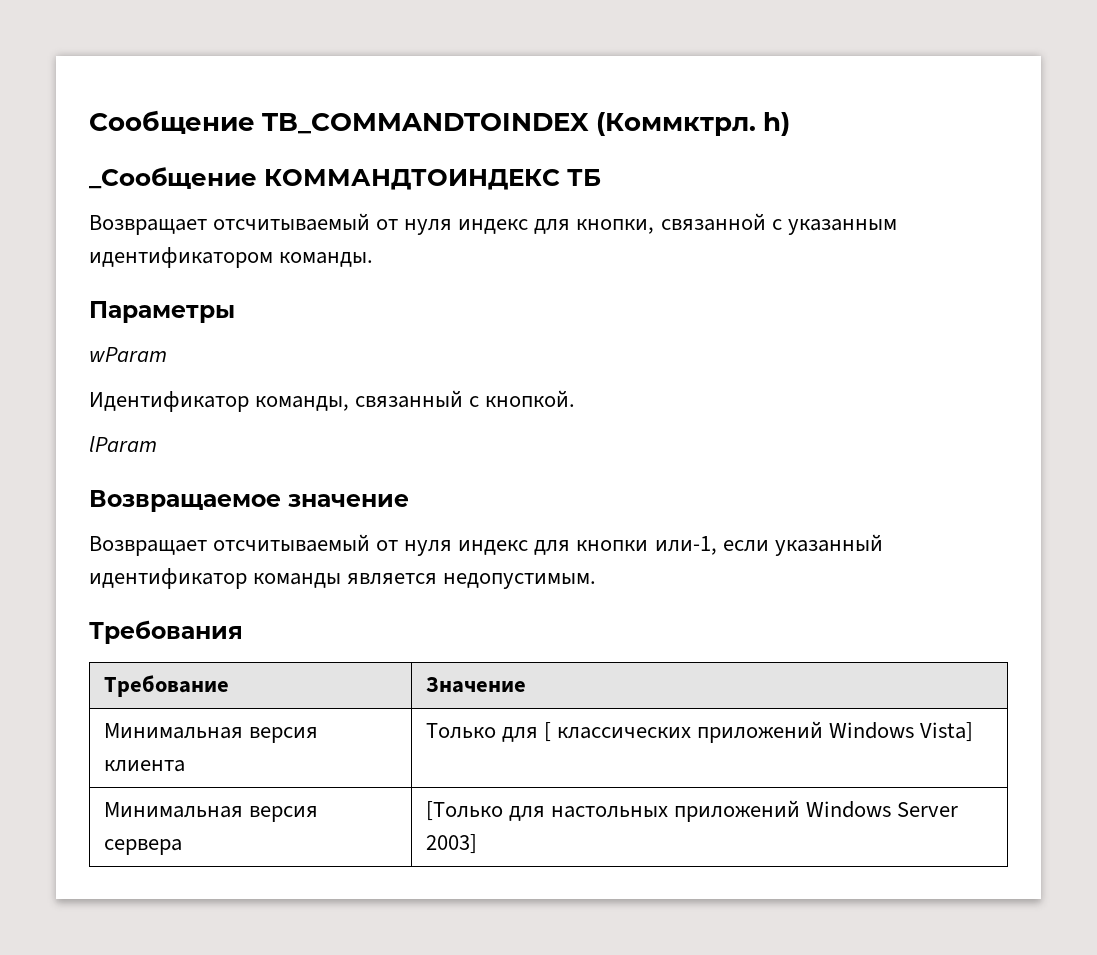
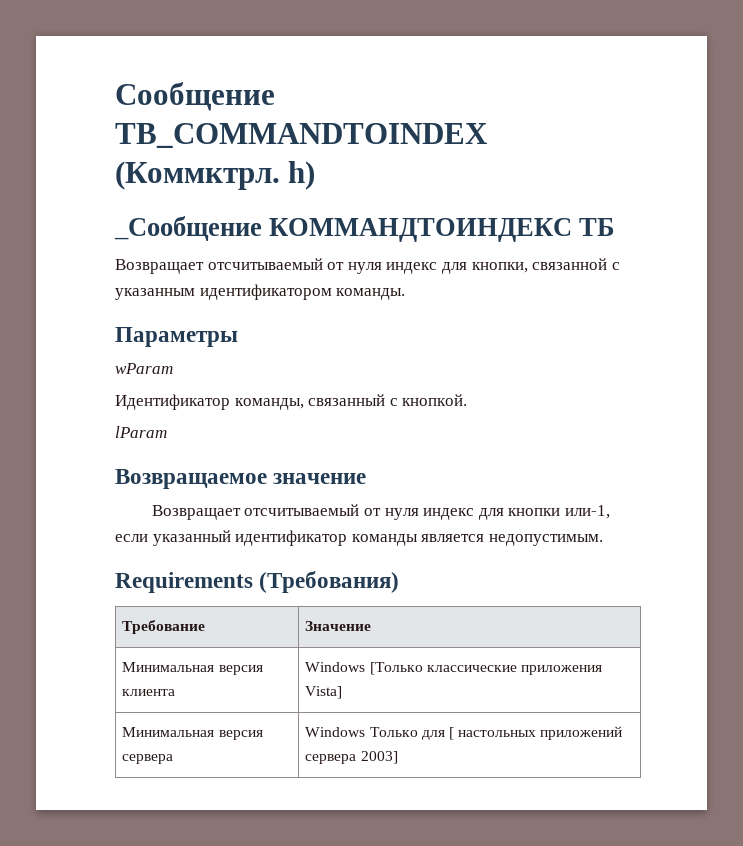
- Требования
+ Requirements (Требования)
- Минимальная версия клиента | Только для [ классических приложений Windows Vista]
- Минимальная версия сервера | [Только для настольных приложений Windows Server 2003]
+ Минимальная версия клиента | Windows [Только классические приложения Vista]
+ Минимальная версия сервера | Windows Только для [ настольных приложений сервера 2003]

